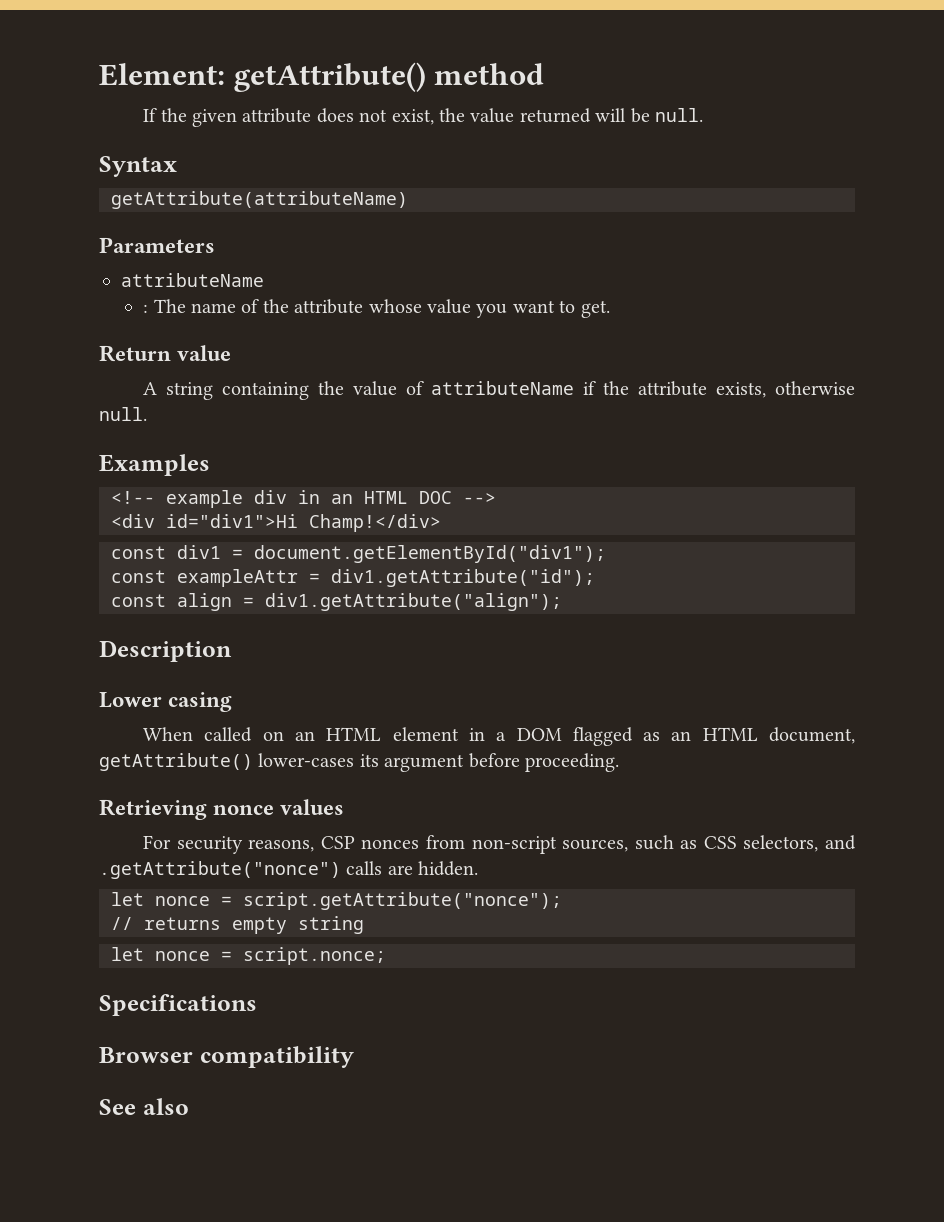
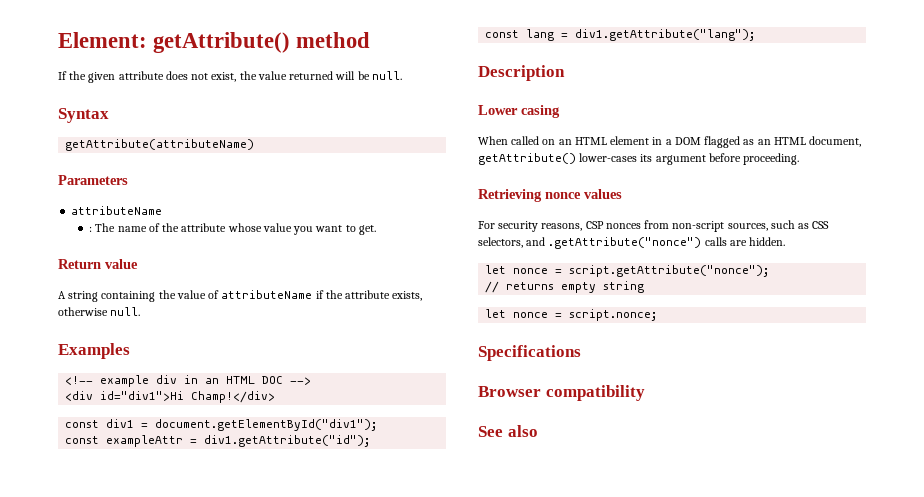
- const align = div1.getAttribute("align");
+ const lang = div1.getAttribute("lang");

